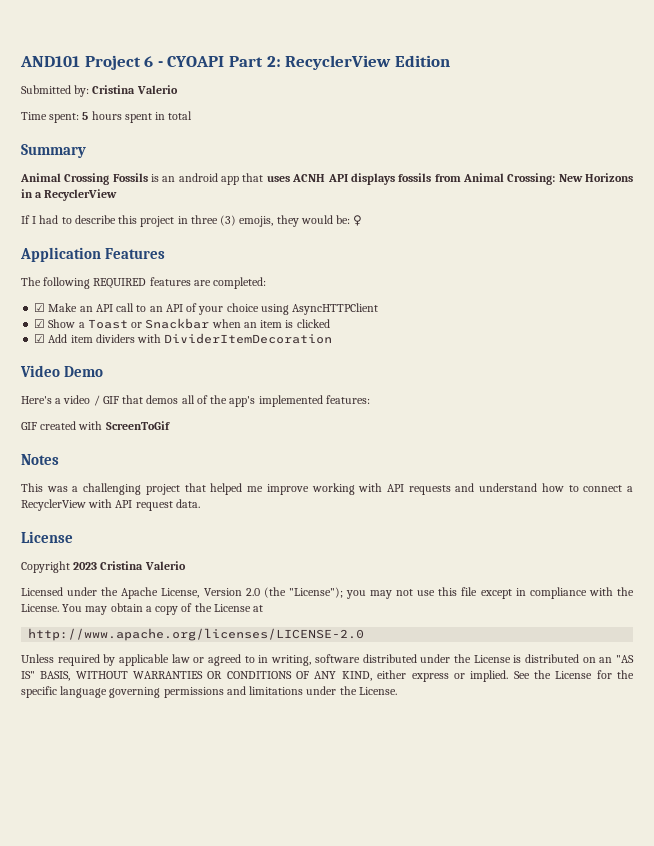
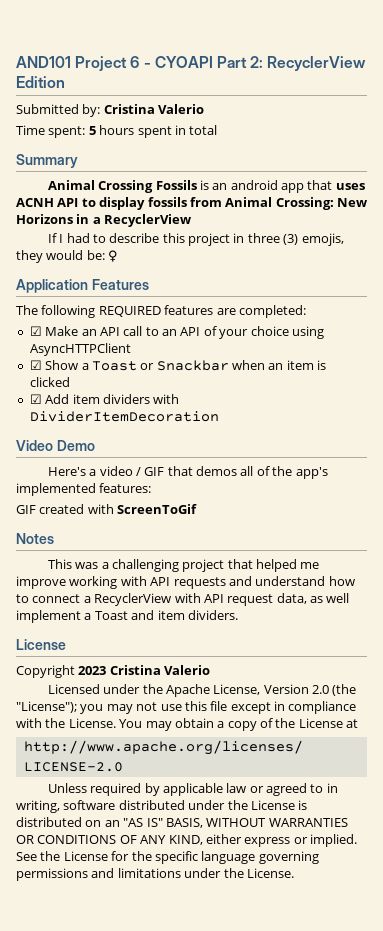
- Animal Crossing Fossils is an android app that uses ACNH API displays fossils from Animal Crossing: New Horizons in a RecyclerView
+ Animal Crossing Fossils is an android app that uses ACNH API to display fossils from Animal Crossing: New Horizons in a RecyclerView
- This was a challenging project that helped me improve working with API requests and understand how to connect a RecyclerView with API request data.
+ This was a challenging project that helped me improve working with API requests and understand how to connect a RecyclerView with API request data, as well implement a Toast and item dividers.

